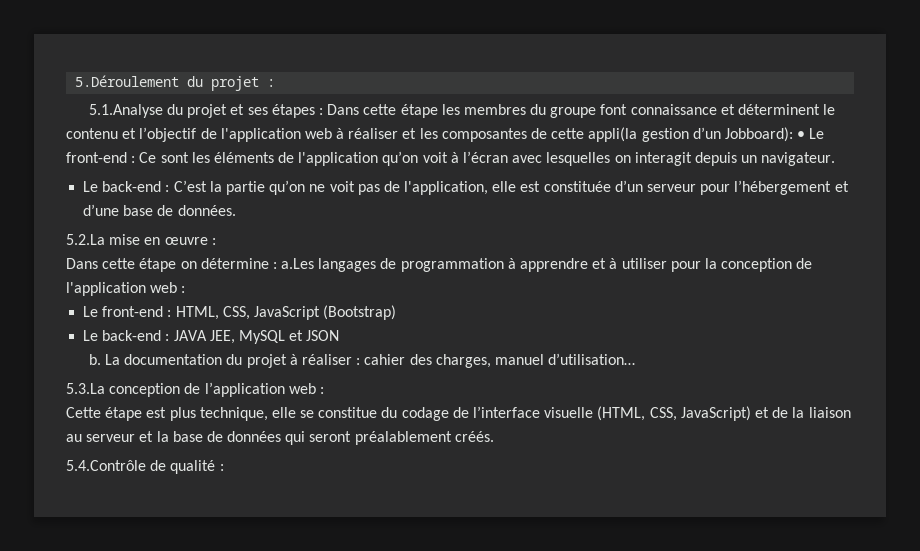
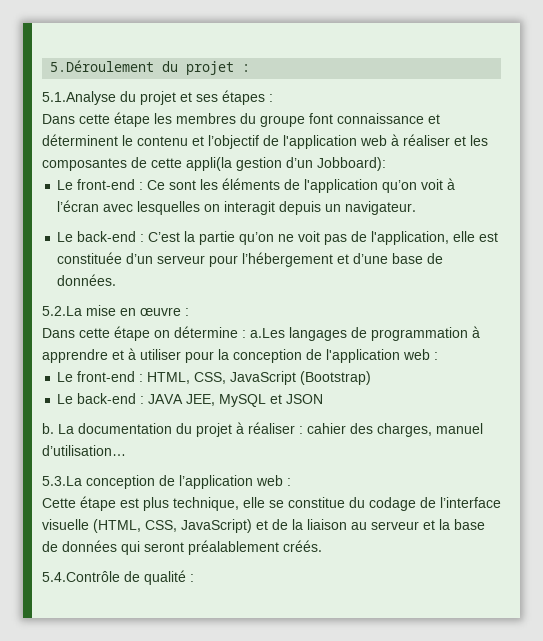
- 5.1.Analyse du projet et ses étapes : Dans cette étape les membres du groupe font connaissance et déterminent le contenu et l’objectif de l'application web à réaliser et les composantes de cette appli(la gestion d’un Jobboard): • Le front-end : Ce sont les éléments de l'application qu’on voit à l’écran avec lesquelles on interagit depuis un navigateur.
+ 5.1.Analyse du projet et ses étapes :
+ Dans cette étape les membres du groupe font connaissance et déterminent le contenu et l’objectif de l'application web à réaliser et les composantes de cette appli(la gestion d’un Jobboard):
+ Le front-end : Ce sont les éléments de l'application qu’on voit à l’écran avec lesquelles on interagit depuis un navigateur.

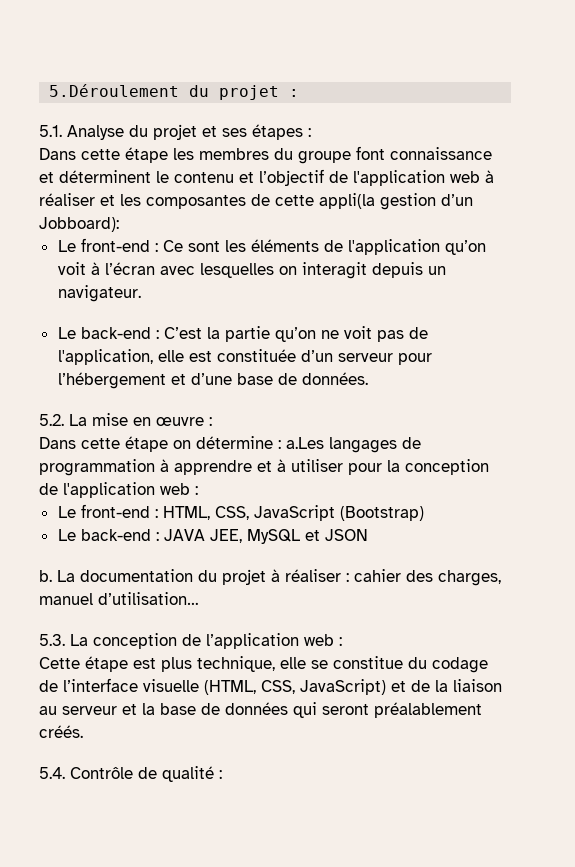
- 5.1.Analyse du projet et ses étapes :
+ 5.1. Analyse du projet et ses étapes :
- 5.2.La mise en œuvre :
+ 5.2. La mise en œuvre :
- 5.3.La conception de l’application web :
+ 5.3. La conception de l’application web :
- 5.4.Contrôle de qualité :
+ 5.4. Contrôle de qualité :

